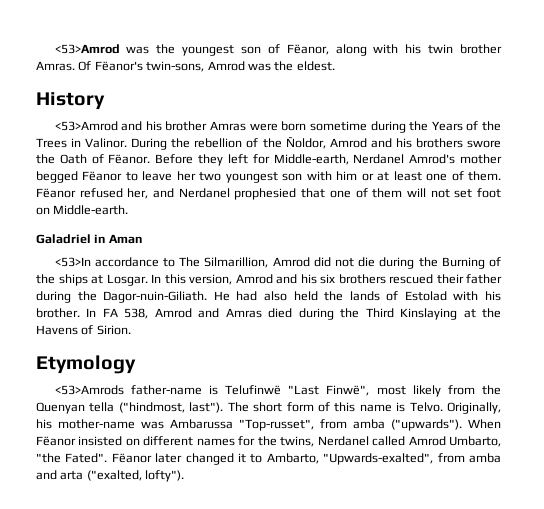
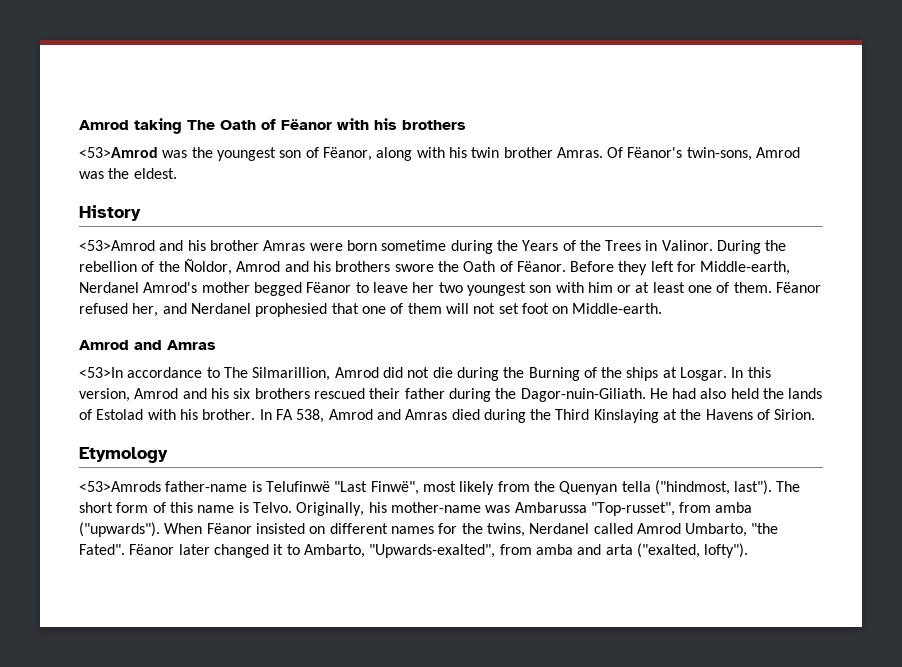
+ Amrod taking The Oath of Fëanor with his brothers
  Fëanor refused her, and Nerdanel prophesied that one of them will not set foot on Middle-earth.
- Galadriel in Aman
+ Amrod and Amras

